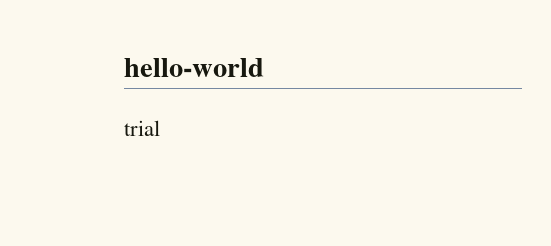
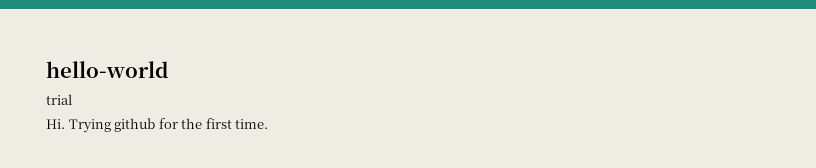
+ Hi. Trying github for the first time.

